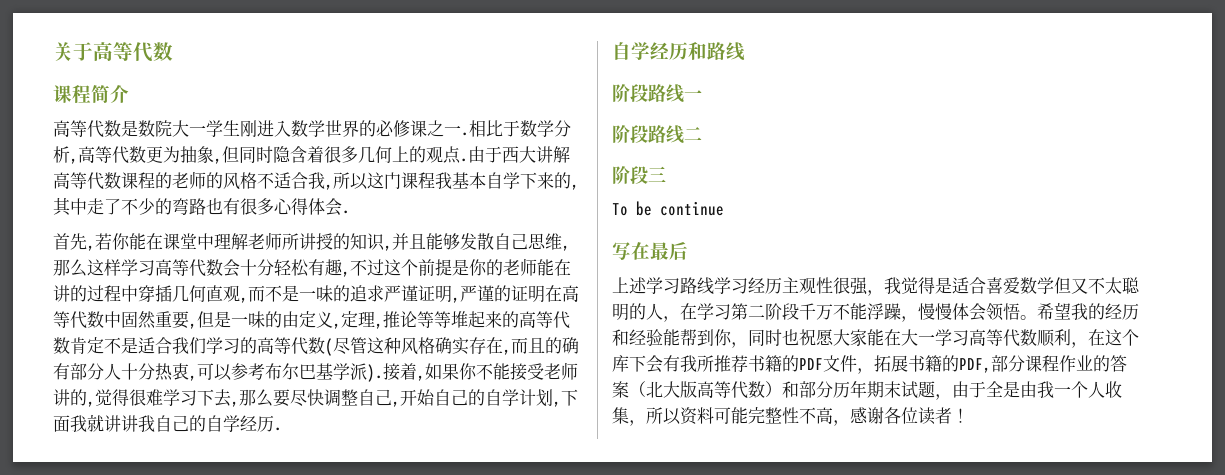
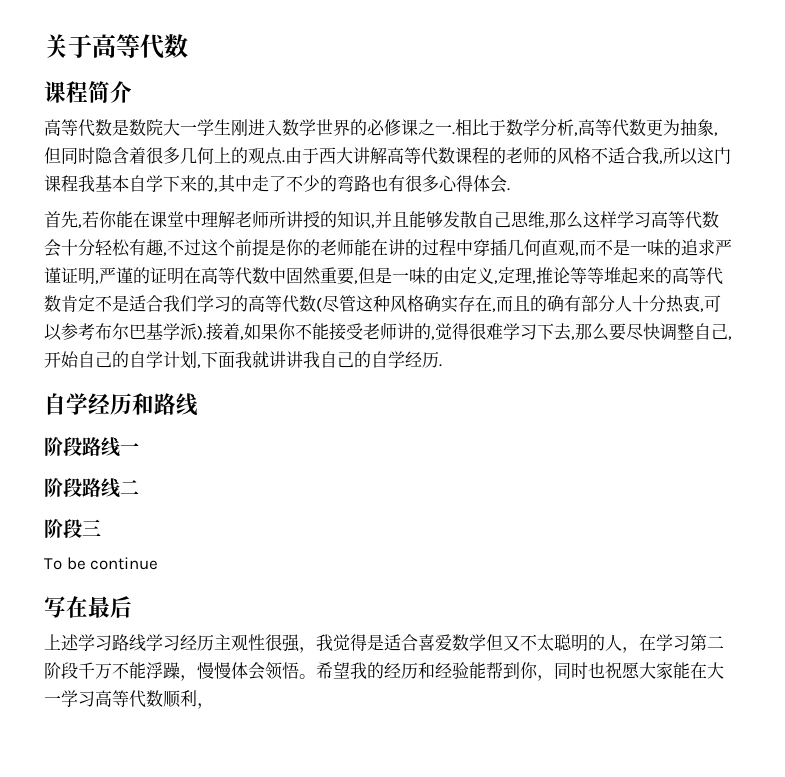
- 希望我的经历和经验能帮到你，同时也祝愿大家能在大一学习高等代数顺利，在这个库下会有我所推荐书籍的PDF文件，拓展书籍的PDF,部分课程作业的答案（北大版高等代数）和部分历年期末试题，由于全是由我一个人收集，所以资料可能完整性不高，感谢各位读者！
+ 希望我的经历和经验能帮到你，同时也祝愿大家能在大一学习高等代数顺利，

